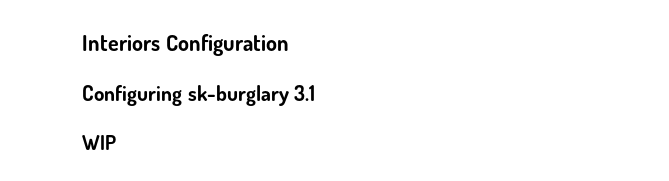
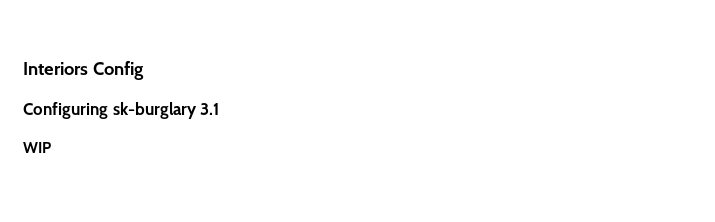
- Interiors Configuration
+ Interiors Config

